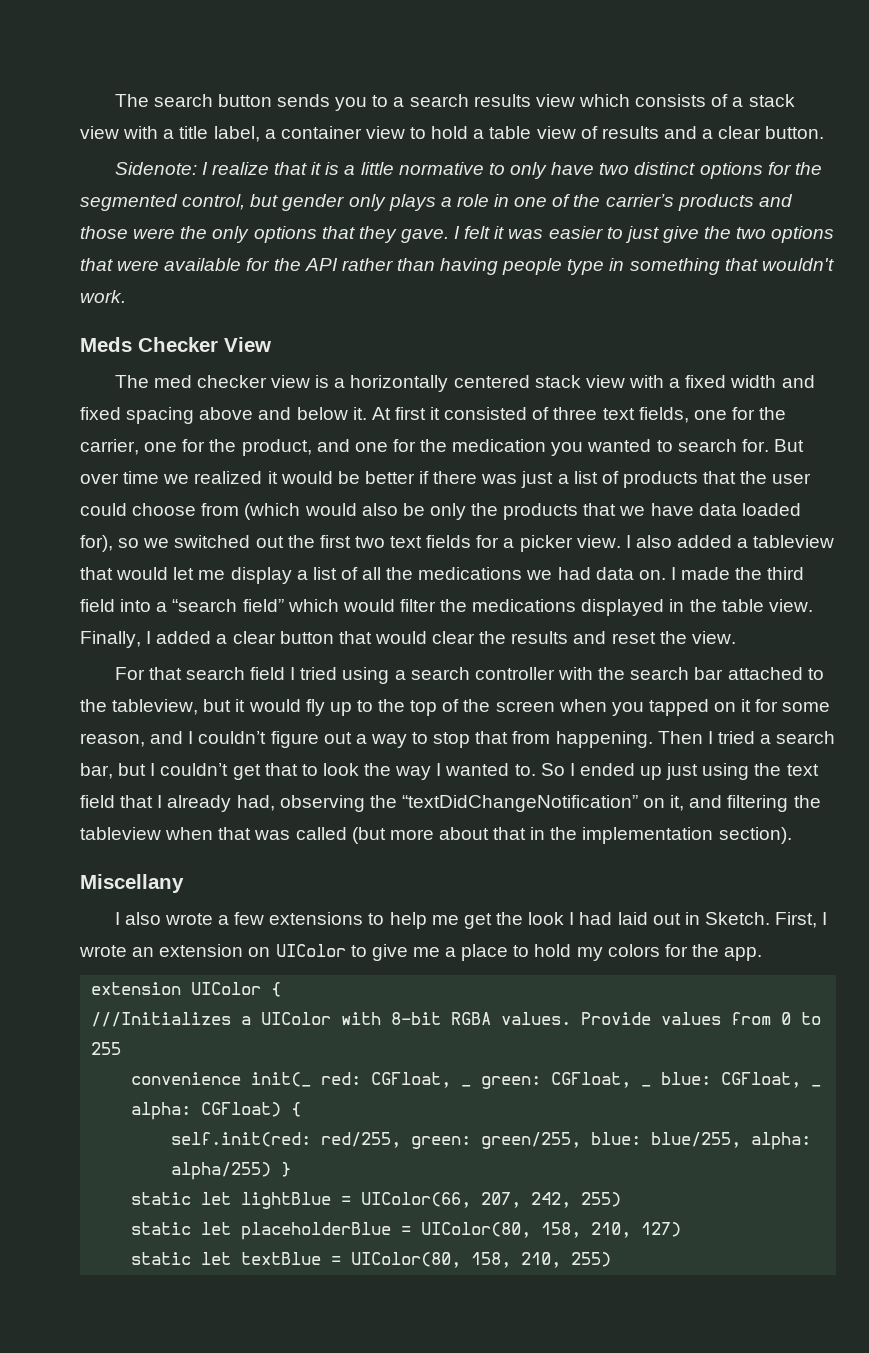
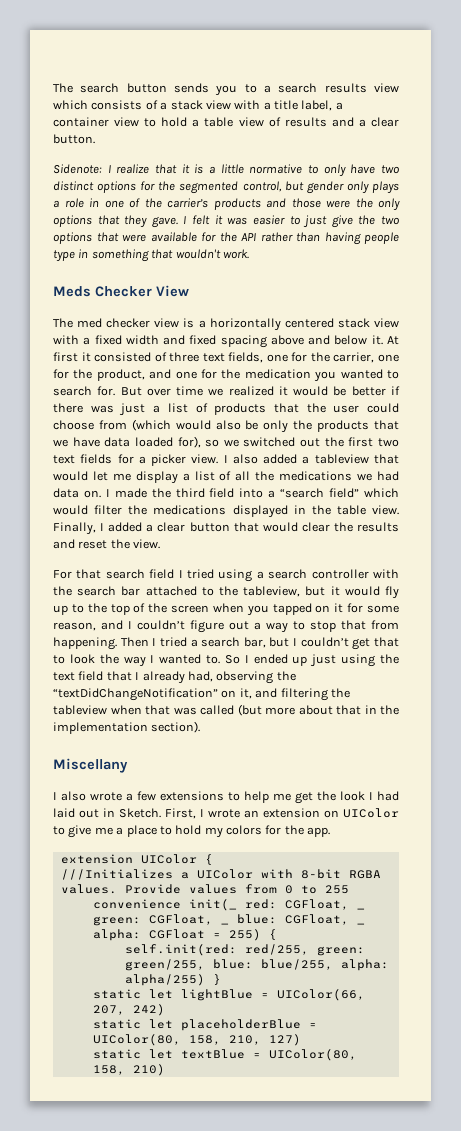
- convenience init(_ red: CGFloat, _ green: CGFloat, _ blue: CGFloat, _ alpha: CGFloat) {
+ convenience init(_ red: CGFloat, _ green: CGFloat, _ blue: CGFloat, _ alpha: CGFloat = 255) {
- static let lightBlue = UIColor(66, 207, 242, 255)
+ static let lightBlue = UIColor(66, 207, 242)
- static let textBlue = UIColor(80, 158, 210, 255)
+ static let textBlue = UIColor(80, 158, 210)

